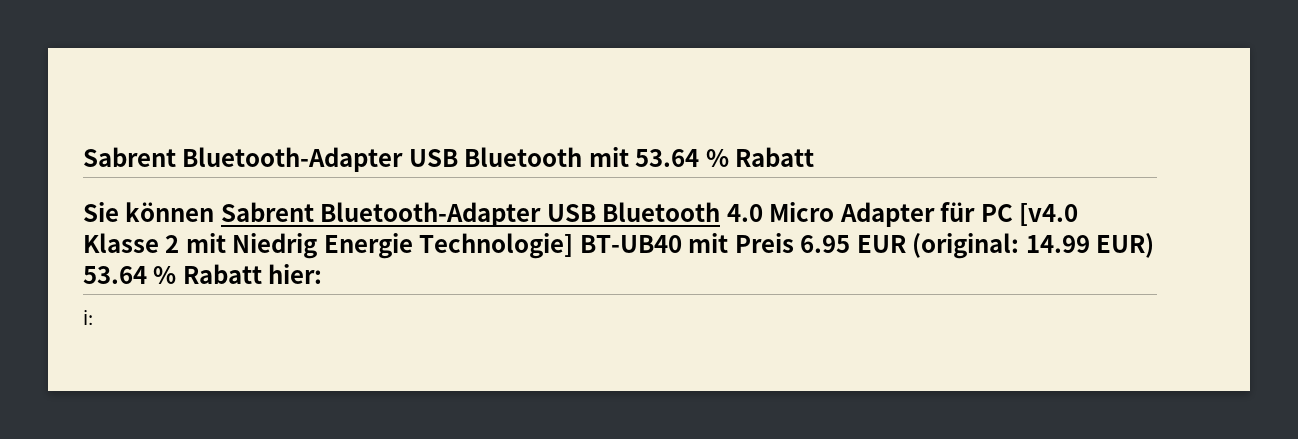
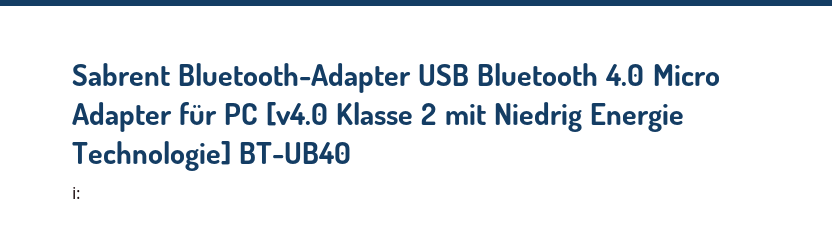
- Sabrent Bluetooth-Adapter USB Bluetooth mit 53.64 % Rabatt
- Sie können Sabrent Bluetooth-Adapter USB Bluetooth 4.0 Micro Adapter für PC [v4.0 Klasse 2 mit Niedrig Energie Technologie] BT-UB40 mit Preis 6.95 EUR (original: 14.99 EUR) 53.64 % Rabatt hier:
+ Sabrent Bluetooth-Adapter USB Bluetooth 4.0 Micro Adapter für PC [v4.0 Klasse 2 mit Niedrig Energie Technologie] BT-UB40

